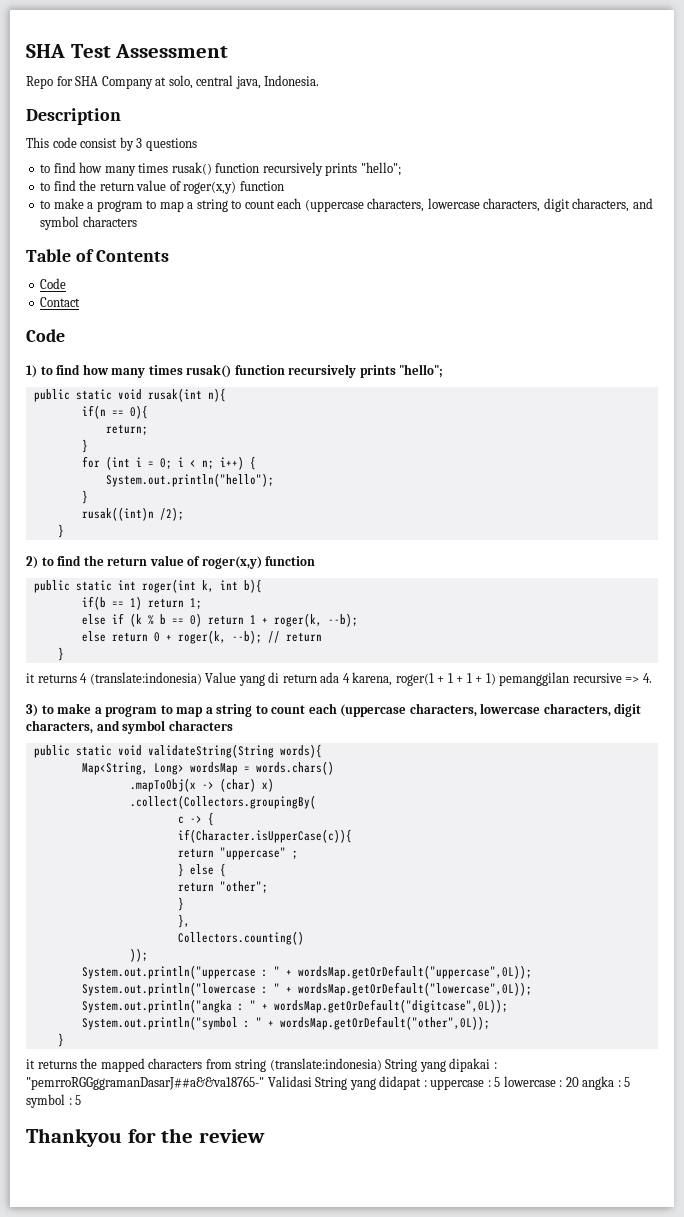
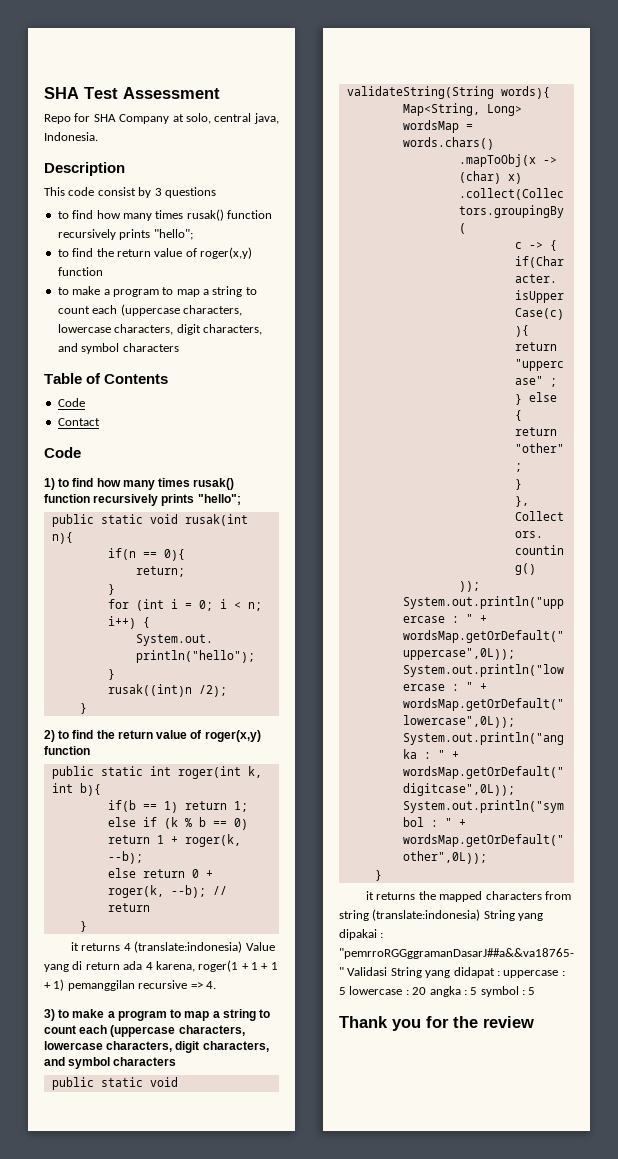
- Thankyou for the review
+ Thank you for the review

